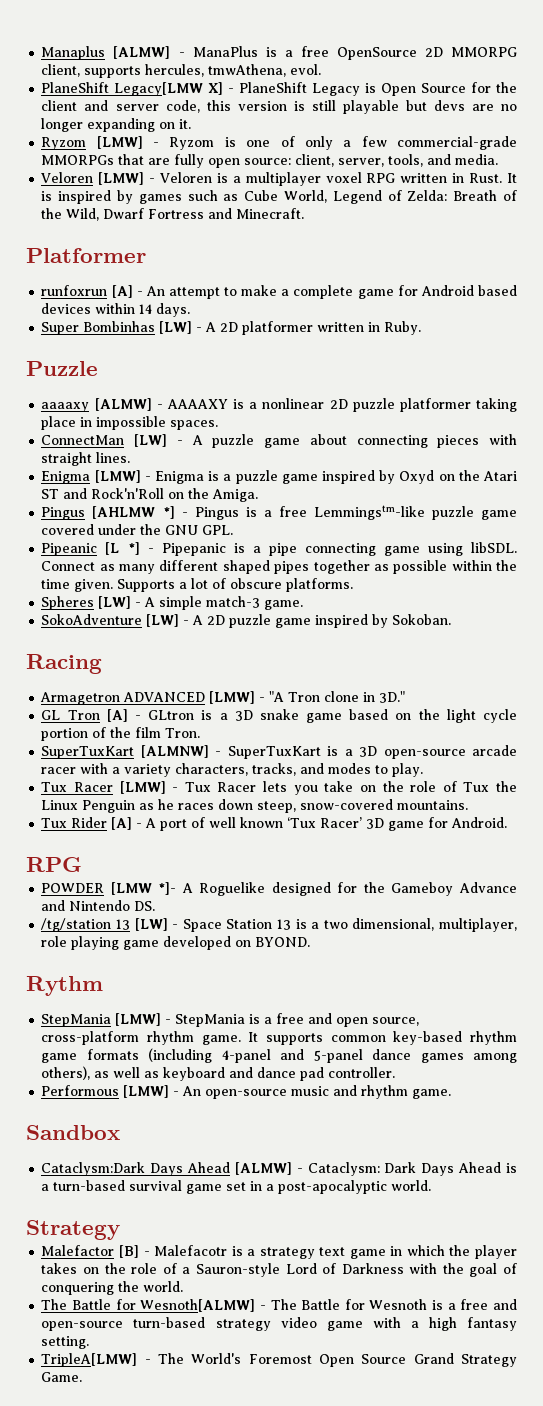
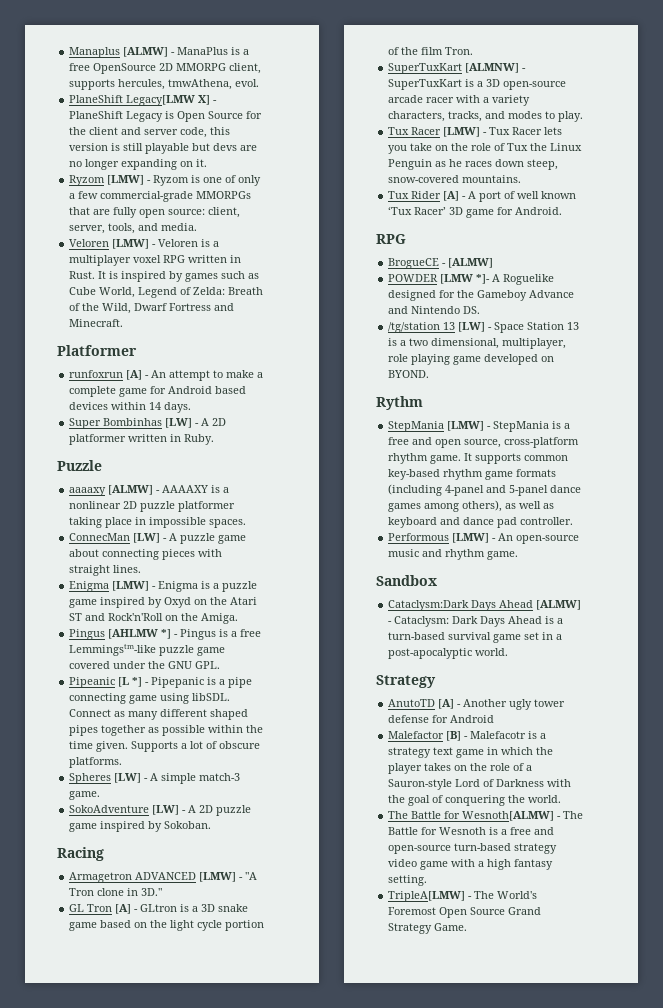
- ConnectMan [LW] - A puzzle game about connecting pieces with straight lines.
+ ConnecMan [LW] - A puzzle game about connecting pieces with straight lines.
+ BrogueCE - [ALMW]
+ AnutoTD [A] - Another ugly tower defense for Android

